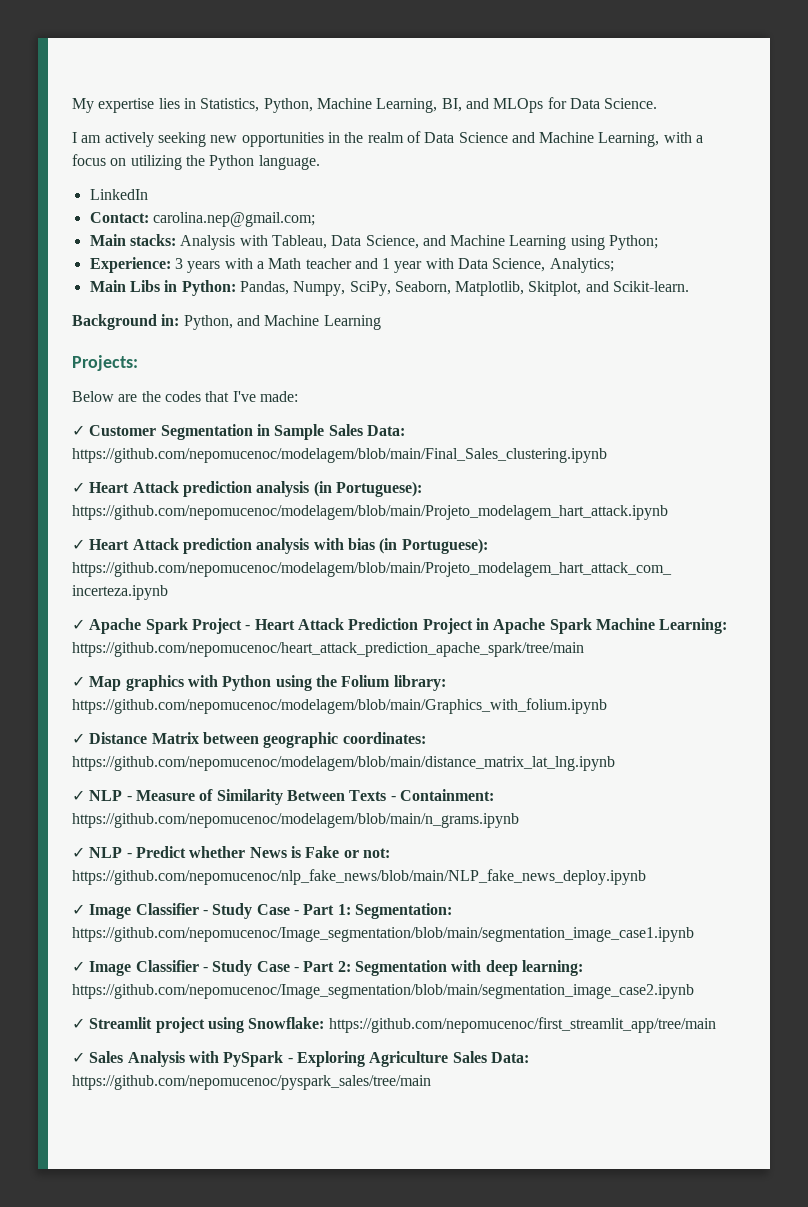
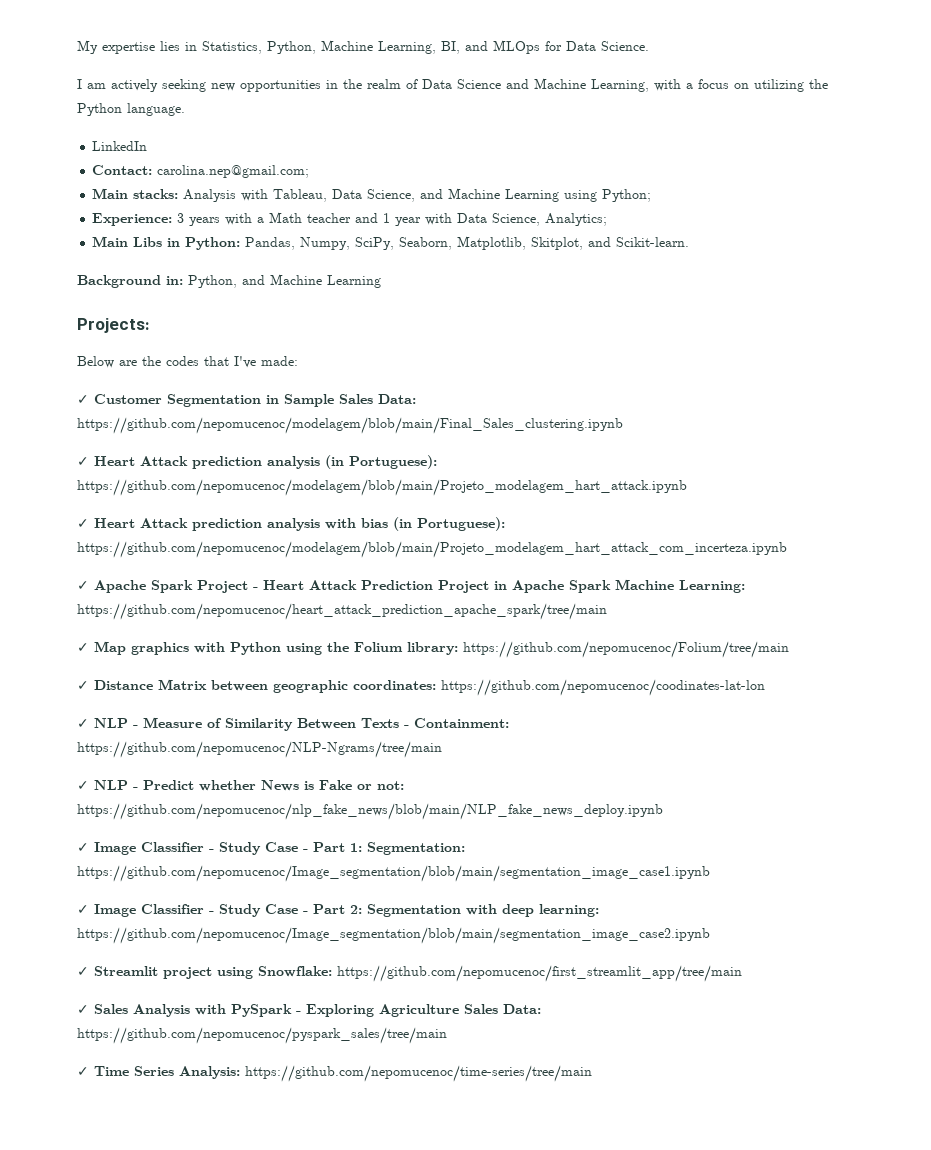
- ✓ Map graphics with Python using the Folium library: https://github.com/nepomucenoc/modelagem/blob/main/Graphics_with_folium.ipynb
+ ✓ Map graphics with Python using the Folium library: https://github.com/nepomucenoc/Folium/tree/main
- ✓ Distance Matrix between geographic coordinates: https://github.com/nepomucenoc/modelagem/blob/main/distance_matrix_lat_lng.ipynb
+ ✓ Distance Matrix between geographic coordinates: https://github.com/nepomucenoc/coodinates-lat-lon
- ✓ NLP - Measure of Similarity Between Texts - Containment: https://github.com/nepomucenoc/modelagem/blob/main/n_grams.ipynb
+ ✓ NLP - Measure of Similarity Between Texts - Containment: https://github.com/nepomucenoc/NLP-Ngrams/tree/main
+ ✓ Time Series Analysis: https://github.com/nepomucenoc/time-series/tree/main

